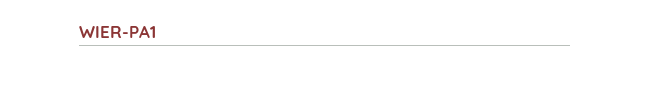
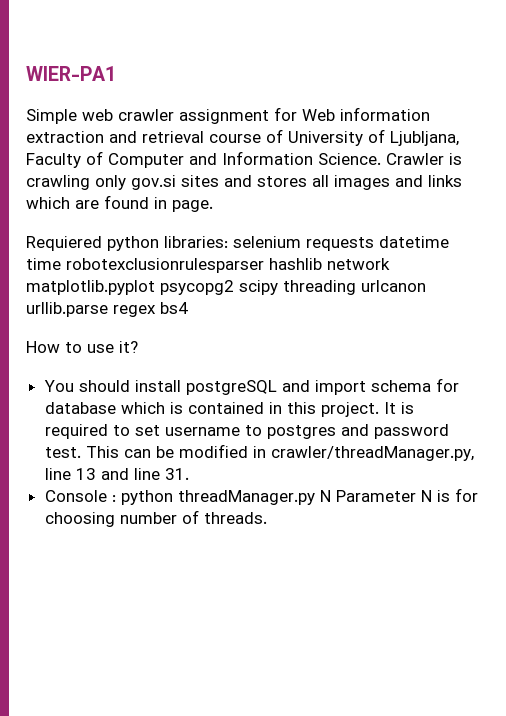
+ Simple web crawler assignment for Web information extraction and retrieval course of University of Ljubljana, Faculty of Computer and Information Science. Crawler is crawling only gov.si sites and stores all images and links which are found in page.
+ Requiered python libraries: selenium requests datetime time robotexclusionrulesparser hashlib network matplotlib.pyplot psycopg2 scipy threading urlcanon urllib.parse regex bs4
+ How to use it?
+ You should install postgreSQL and import schema for database which is contained in this project. It is required to set username to postgres and password test. This can be modified in crawler/threadManager.py, line 13 and line 31.
+ Console : python threadManager.py N Parameter N is for choosing number of threads.

